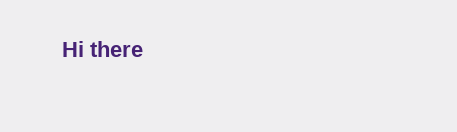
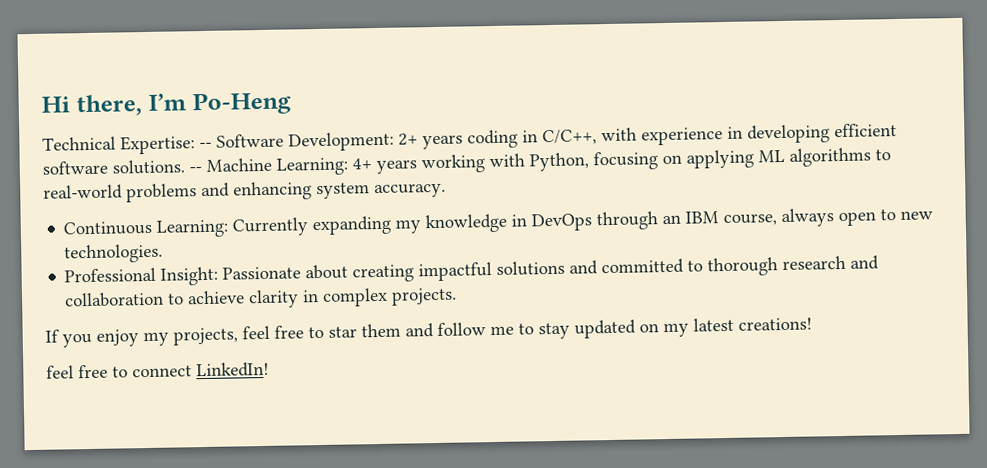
- Hi there
+ Hi there, I’m Po-Heng
+ Technical Expertise: -- Software Development: 2+ years coding in C/C++, with experience in developing efficient software solutions. -- Machine Learning: 4+ years working with Python, focusing on applying ML algorithms to real-world problems and enhancing system accuracy.
+ Continuous Learning: Currently expanding my knowledge in DevOps through an IBM course, always open to new technologies.
+ Professional Insight: Passionate about creating impactful solutions and committed to thorough research and collaboration to achieve clarity in complex projects.
+ If you enjoy my projects, feel free to star them and follow me to stay updated on my latest creations!
+ feel free to connect LinkedIn!

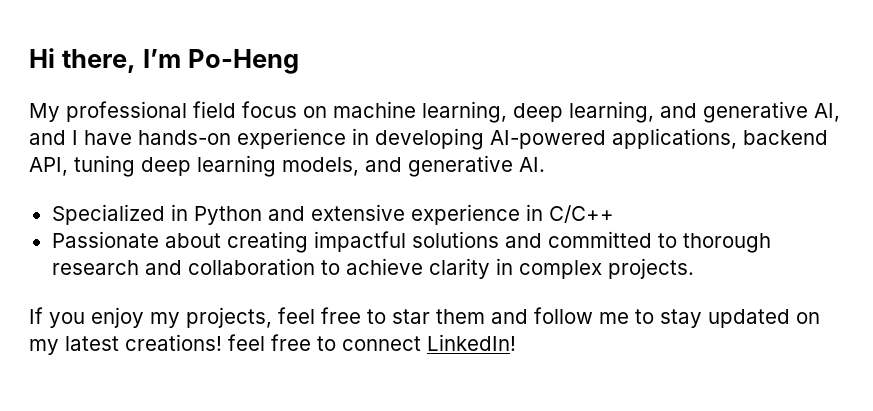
- Technical Expertise: -- Software Development: 2+ years coding in C/C++, with experience in developing efficient software solutions. -- Machine Learning: 4+ years working with Python, focusing on applying ML algorithms to real-world problems and enhancing system accuracy.
- Continuous Learning: Currently expanding my knowledge in DevOps through an IBM course, always open to new technologies.
- Professional Insight: Passionate about creating impactful solutions and committed to thorough research and collaboration to achieve clarity in complex projects.
+ My professional field focus on machine learning, deep learning, and generative AI, and I have hands-on experience in developing AI-powered applications, backend API, tuning deep learning models, and generative AI.
+ Specialized in Python and extensive experience in C/C++
+ Passionate about creating impactful solutions and committed to thorough research and collaboration to achieve clarity in complex projects.
- If you enjoy my projects, feel free to star them and follow me to stay updated on my latest creations!
- feel free to connect LinkedIn!
+ If you enjoy my projects, feel free to star them and follow me to stay updated on my latest creations! feel free to connect LinkedIn!

